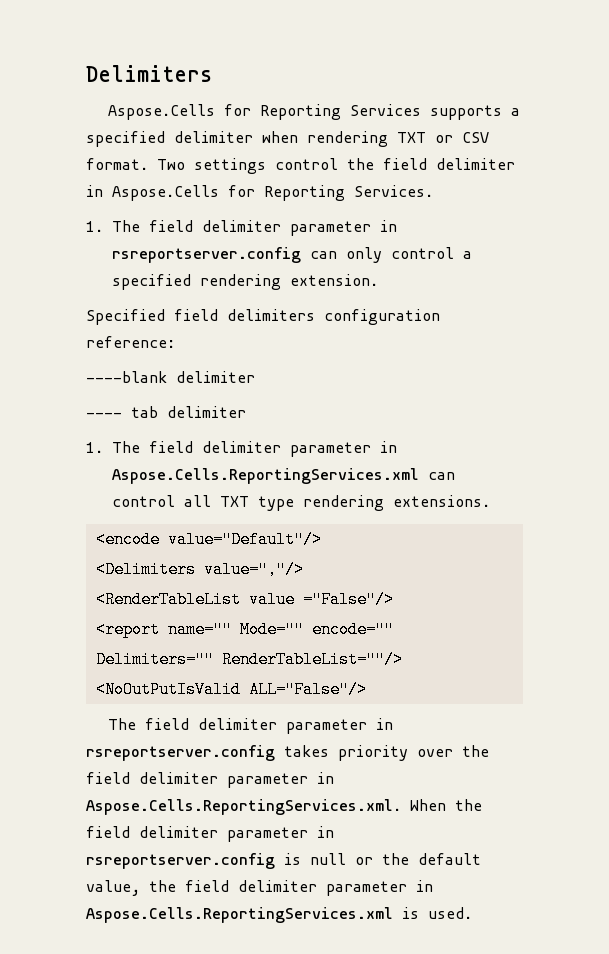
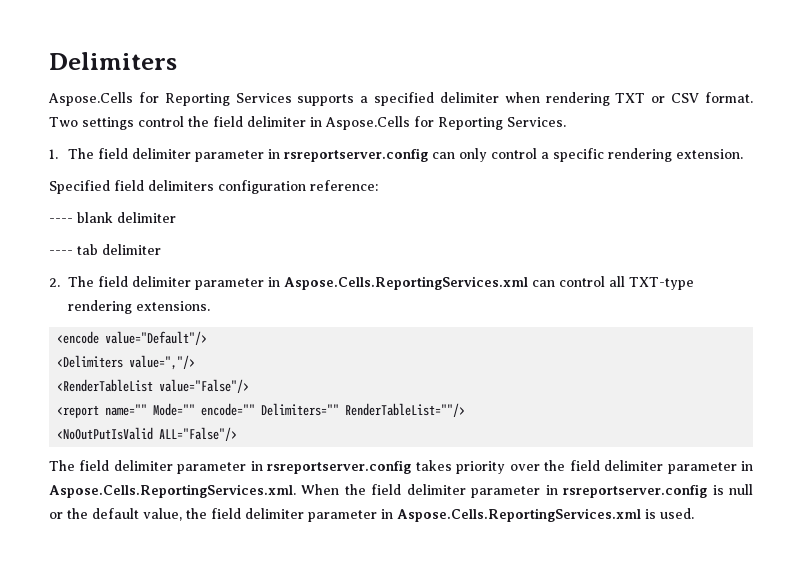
- 1. The field delimiter parameter in rsreportserver.config can only control a specified rendering extension.
+ 1. The field delimiter parameter in rsreportserver.config can only control a specific rendering extension.
- ----blank delimiter
+ ---- blank delimiter
- 1. The field delimiter parameter in Aspose.Cells.ReportingServices.xml can control all TXT type rendering extensions.
+ 2. The field delimiter parameter in Aspose.Cells.ReportingServices.xml can control all TXT-type rendering extensions.
- <RenderTableList value ="False"/>
+ <RenderTableList value="False"/>

